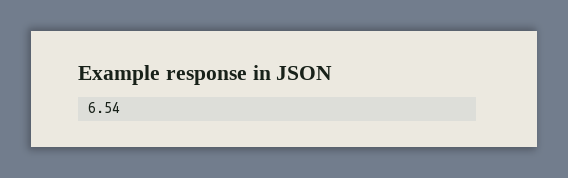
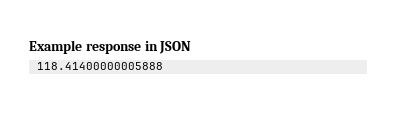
- 6.54
+ 118.41400000005888

